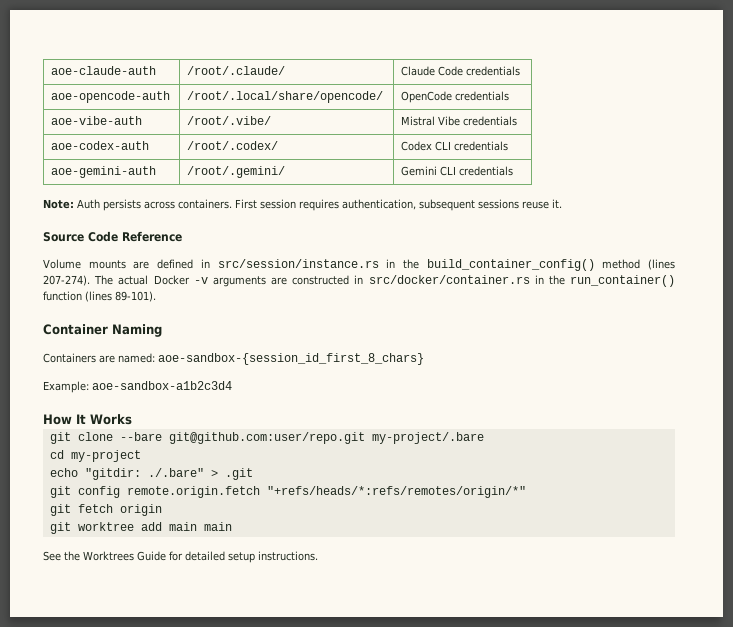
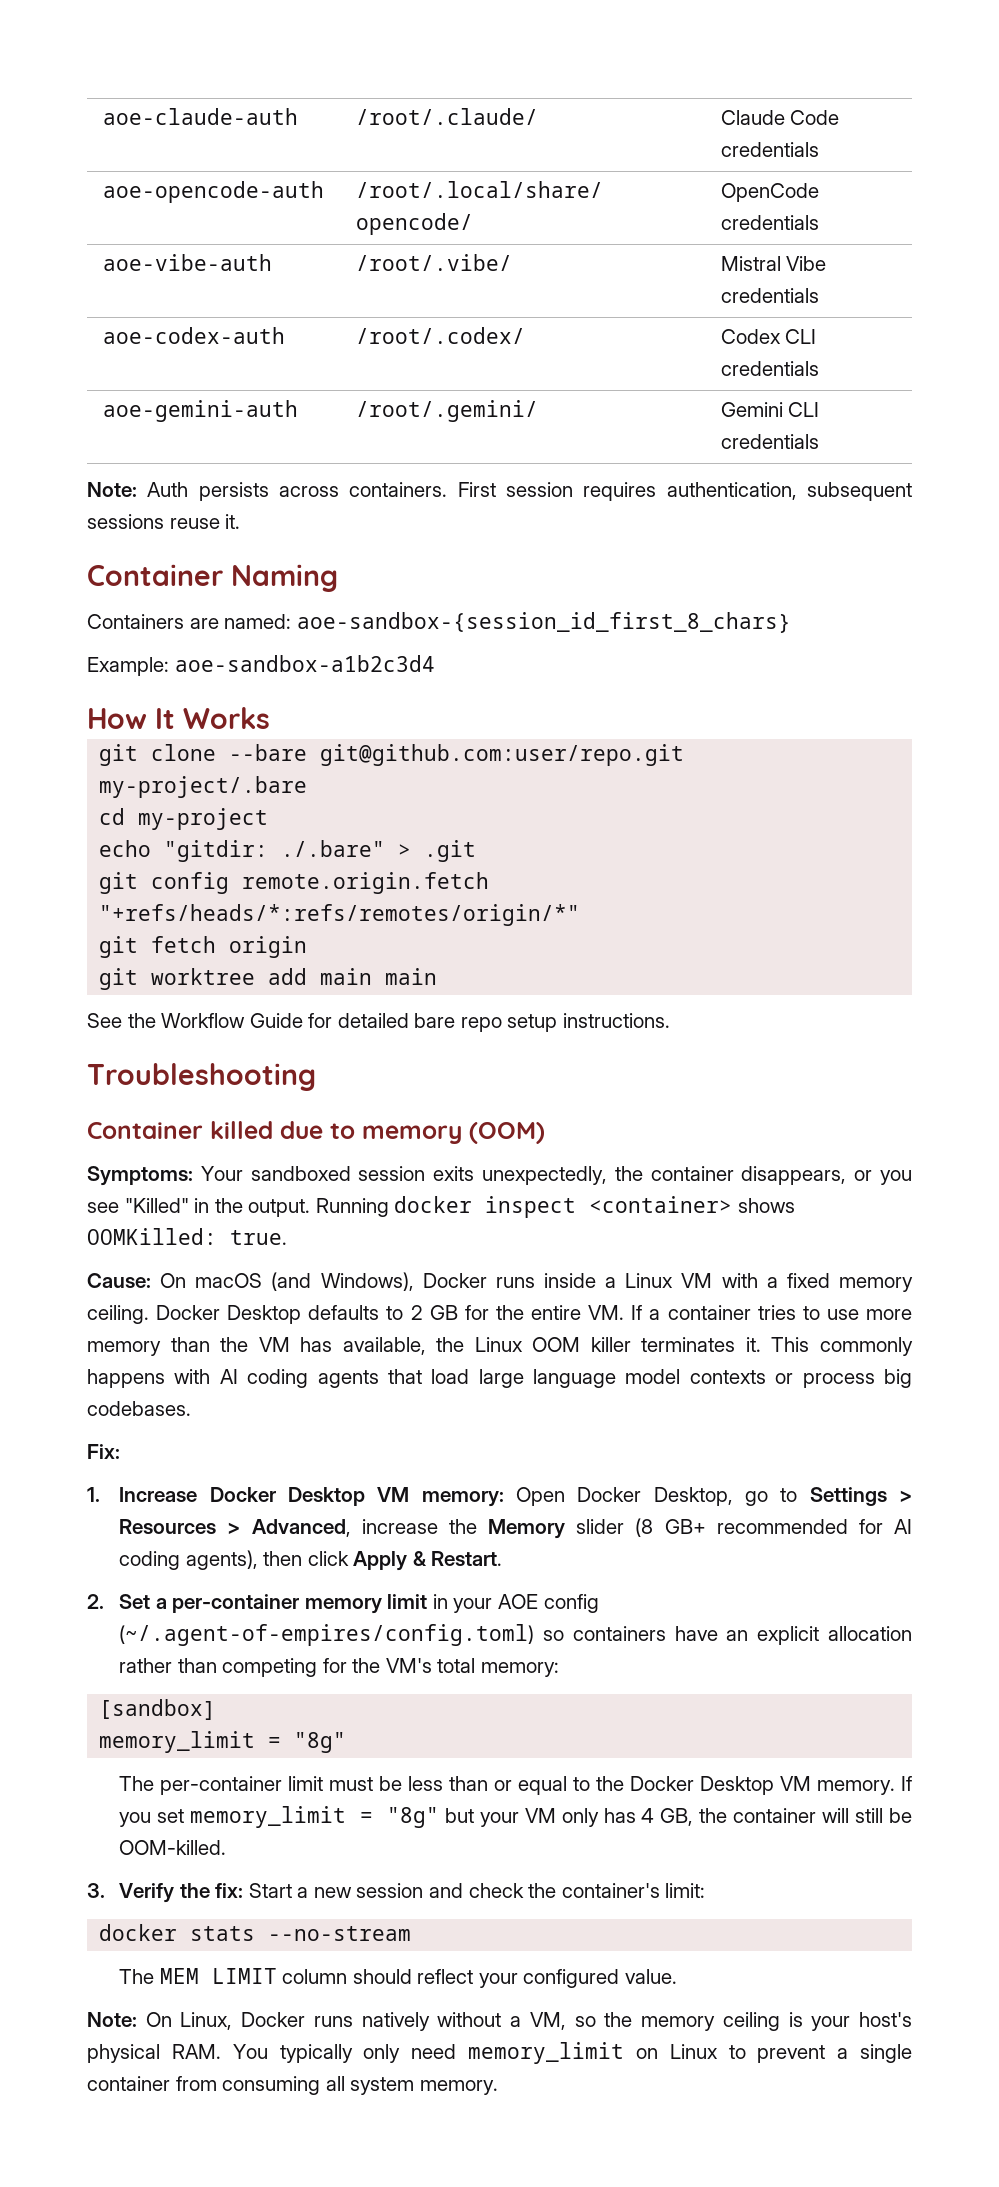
- Source Code Reference
- Volume mounts are defined in src/session/instance.rs in the build_container_config() method (lines 207-274). The actual Docker -v arguments are constructed in src/docker/container.rs in the run_container() function (lines 89-101).
- See the Worktrees Guide for detailed setup instructions.
+ See the Workflow Guide for detailed bare repo setup instructions.
+ Troubleshooting
+ Container killed due to memory (OOM)
+ Symptoms: Your sandboxed session exits unexpectedly, the container disappears, or you see "Killed" in the output. Running docker inspect <container> shows OOMKilled: true.
+ Cause: On macOS (and Windows), Docker runs inside a Linux VM with a fixed memory ceiling. Docker Desktop defaults to 2 GB for the entire VM. If a container tries to use more memory than the VM has available, the Linux OOM killer terminates it. This commonly happens with AI coding agents that load large language model contexts or process big codebases.
+ Fix:
+ 1. Increase Docker Desktop VM memory: Open Docker Desktop, go to Settings > Resources > Advanced, increase the Memory slider (8 GB+ recommended for AI coding agents), then click Apply & Restart.
+ 2. Set a per-container memory limit in your AOE config (~/.agent-of-empires/config.toml) so containers have an explicit allocation rather than competing for the VM's total memory:
+ [sandbox]
+ memory_limit = "8g"
+ The per-container limit must be less than or equal to the Docker Desktop VM memory. If you set memory_limit = "8g" but your VM only has 4 GB, the container will still be OOM-killed.
+ 3. Verify the fix: Start a new session and check the container's limit:
+ docker stats --no-stream
+ The MEM LIMIT column should reflect your configured value.
+ Note: On Linux, Docker runs natively without a VM, so the memory ceiling is your host's physical RAM. You typically only need memory_limit on Linux to prevent a single container from consuming all system memory.

